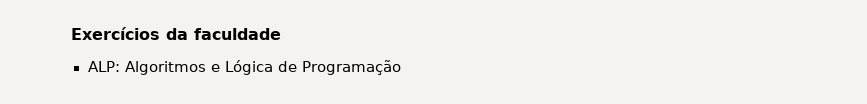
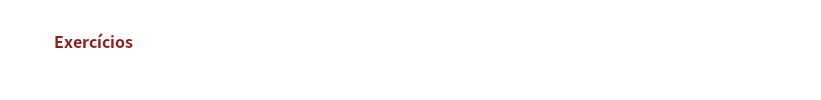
- Exercícios da faculdade
- ALP: Algoritmos e Lógica de Programação
+ Exercícios

